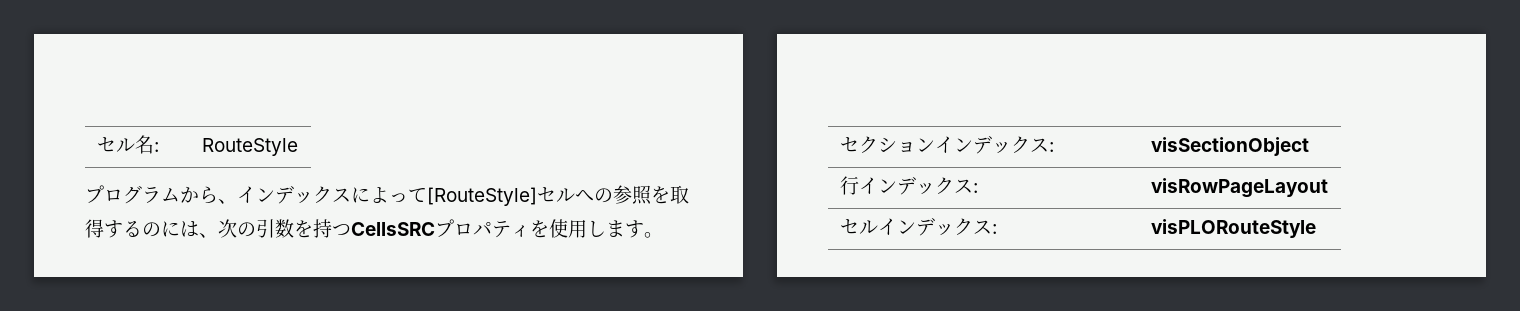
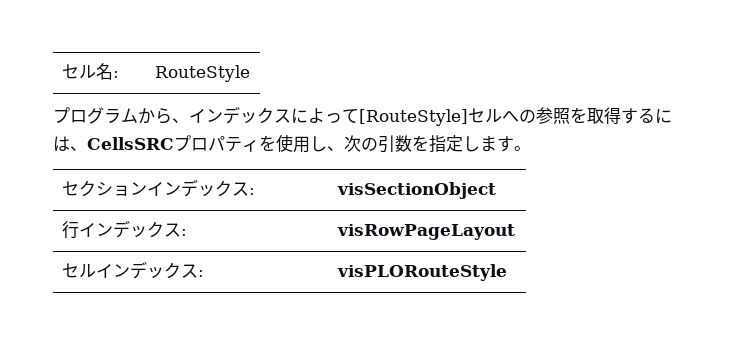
- プログラムから、インデックスによって[RouteStyle]セルへの参照を取得するのには、次の引数を持つCellsSRCプロパティを使用します。
+ プログラムから、インデックスによって[RouteStyle]セルへの参照を取得するには、CellsSRCプロパティを使用し、次の引数を指定します。

